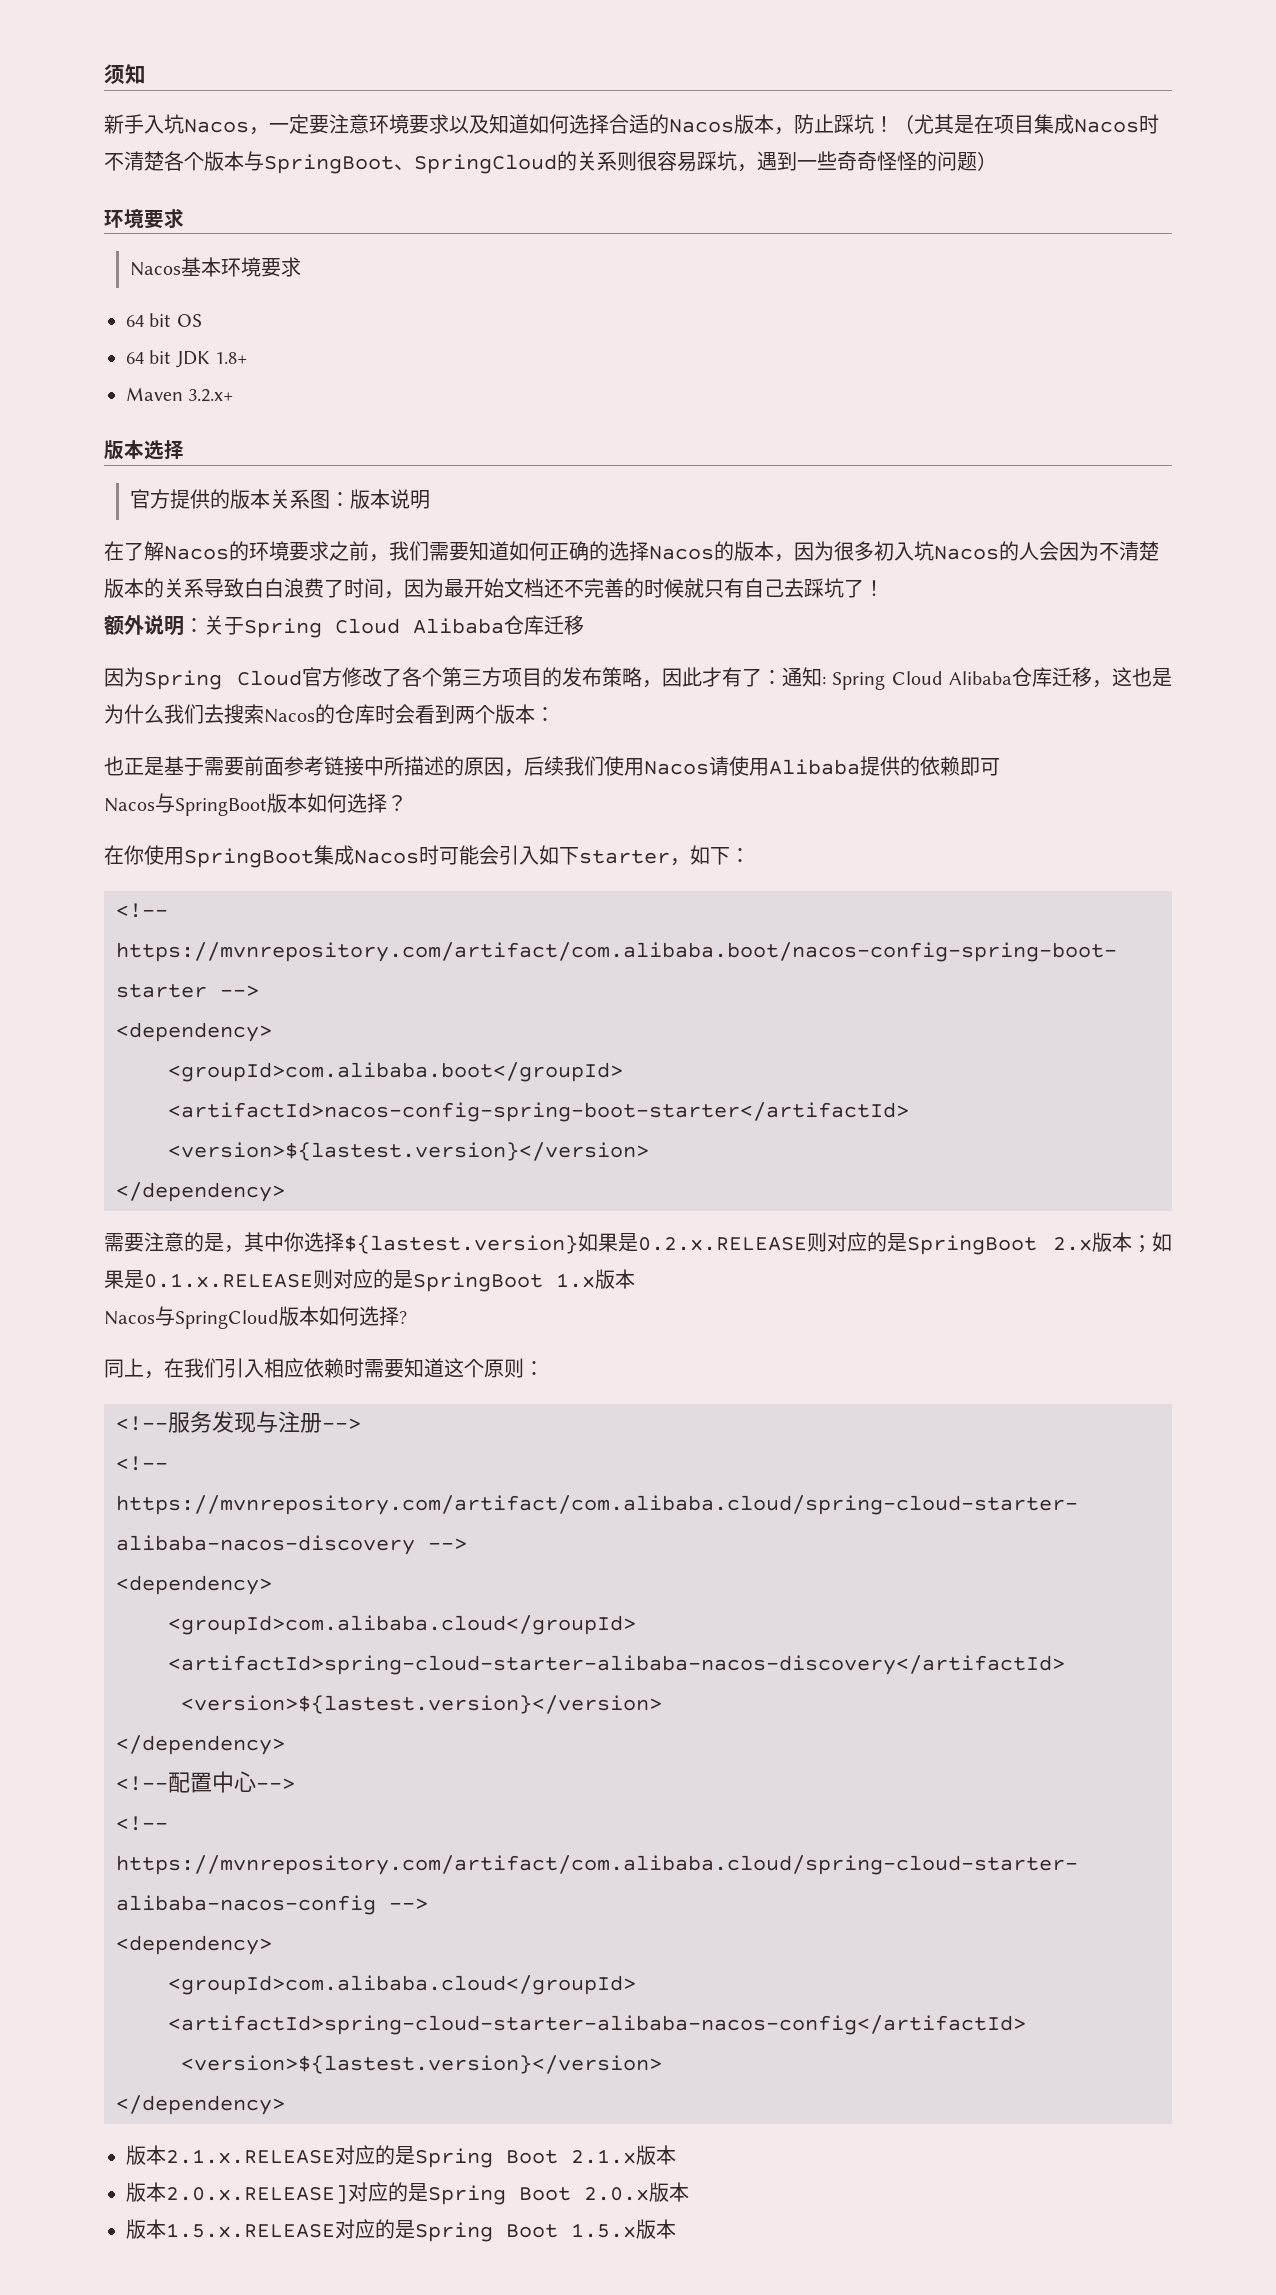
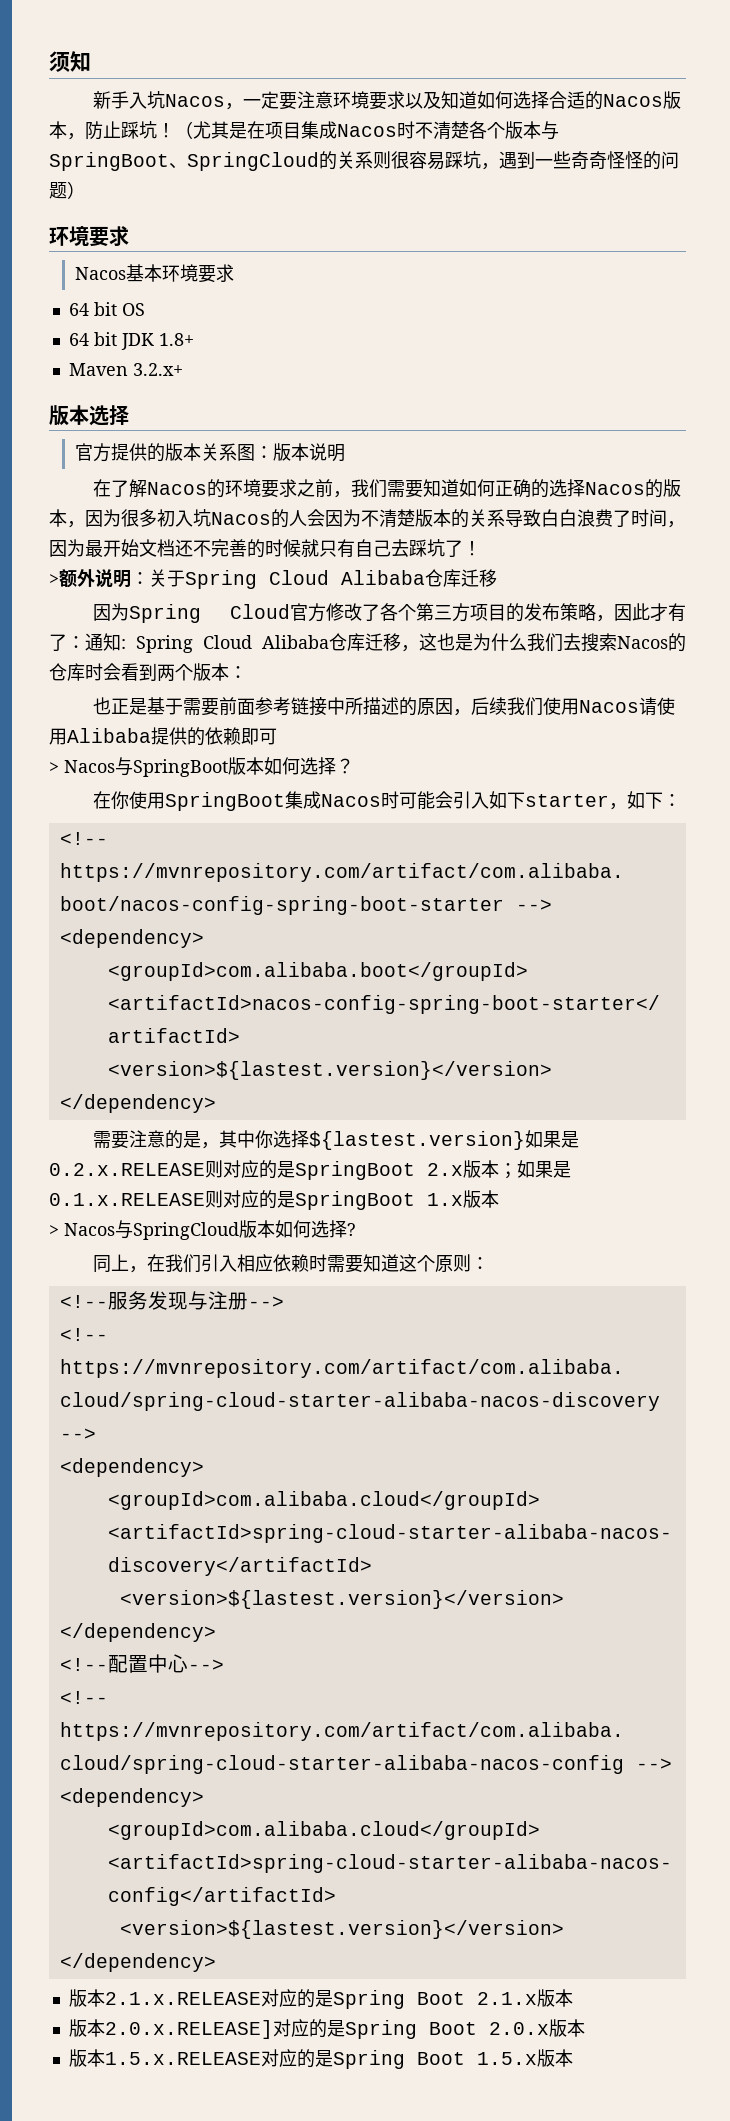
- 额外说明：关于Spring Cloud Alibaba仓库迁移
+ >额外说明：关于Spring Cloud Alibaba仓库迁移
- Nacos与SpringBoot版本如何选择？
+ > Nacos与SpringBoot版本如何选择？
- Nacos与SpringCloud版本如何选择?
+ > Nacos与SpringCloud版本如何选择?

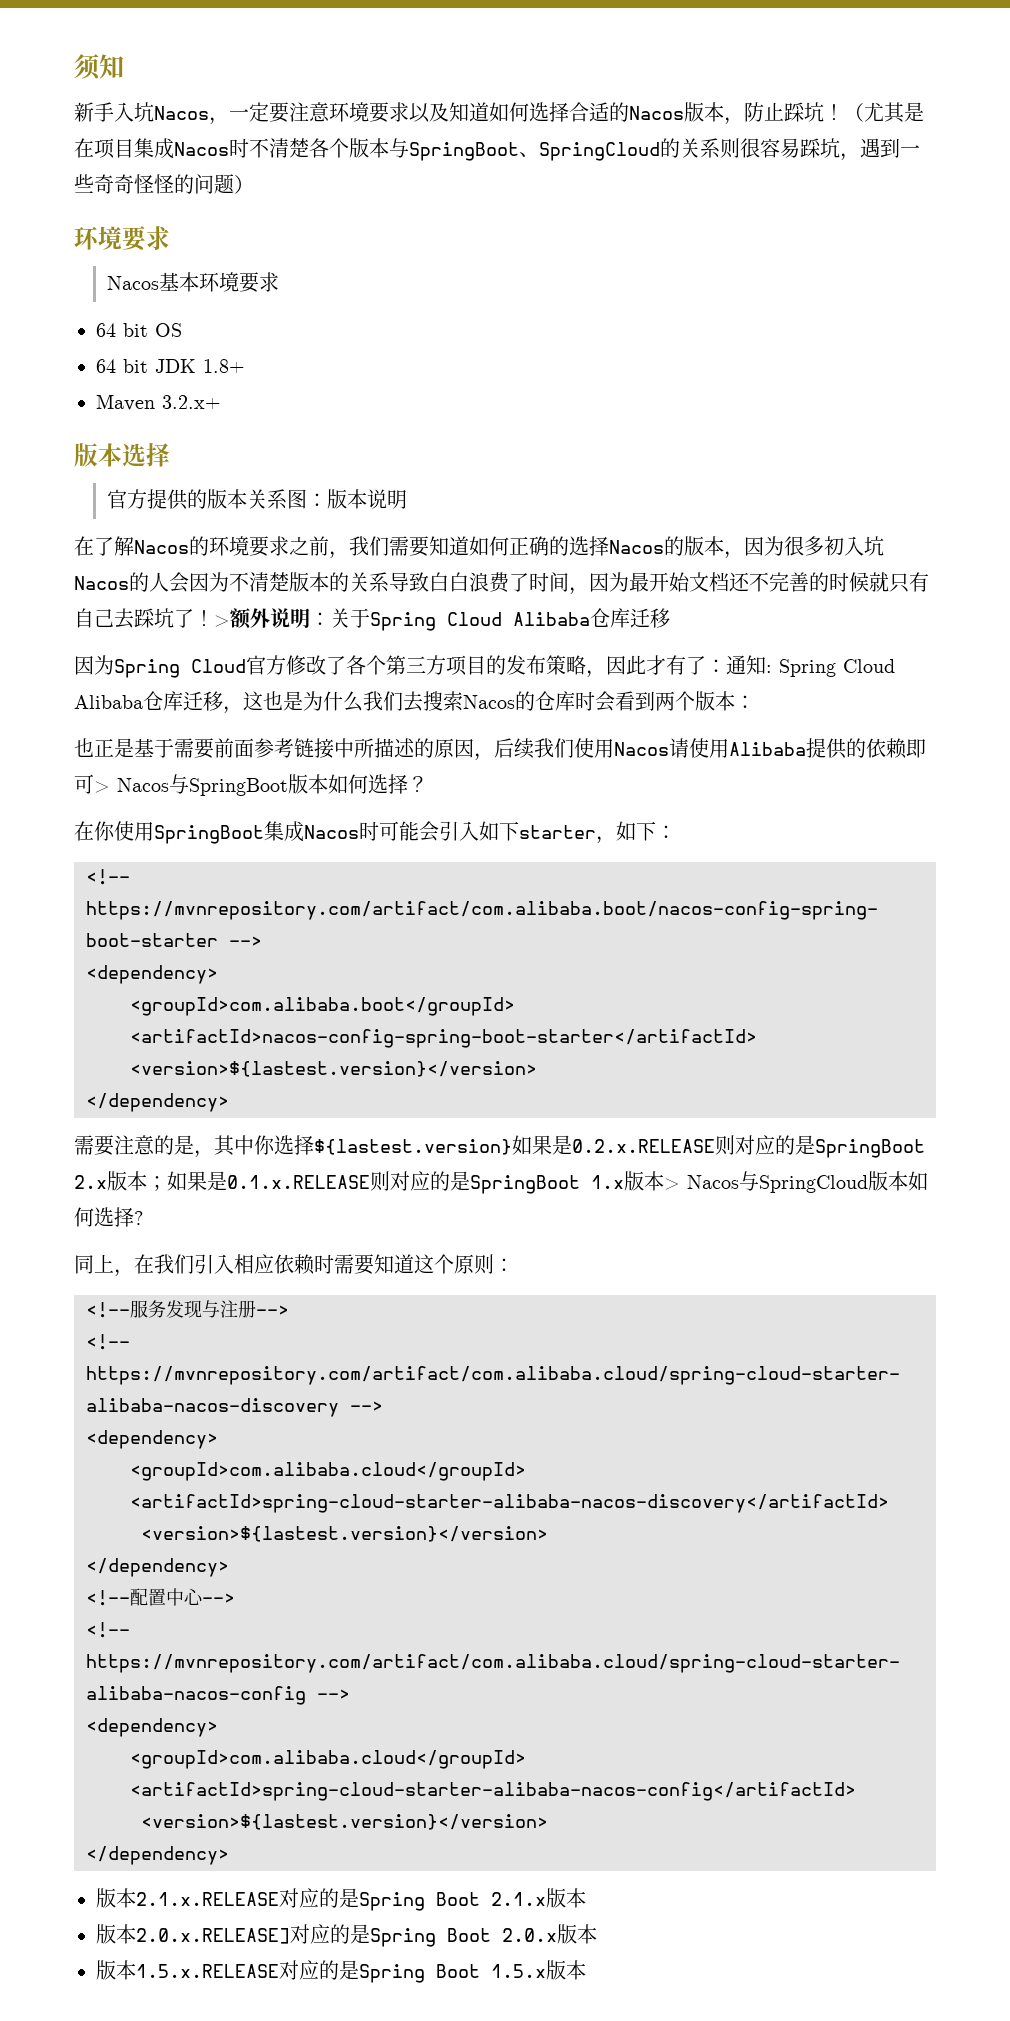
- 在了解Nacos的环境要求之前，我们需要知道如何正确的选择Nacos的版本，因为很多初入坑Nacos的人会因为不清楚版本的关系导致白白浪费了时间，因为最开始文档还不完善的时候就只有自己去踩坑了！
- >额外说明：关于Spring Cloud Alibaba仓库迁移
+ 在了解Nacos的环境要求之前，我们需要知道如何正确的选择Nacos的版本，因为很多初入坑Nacos的人会因为不清楚版本的关系导致白白浪费了时间，因为最开始文档还不完善的时候就只有自己去踩坑了！>额外说明：关于Spring Cloud Alibaba仓库迁移
- 也正是基于需要前面参考链接中所描述的原因，后续我们使用Nacos请使用Alibaba提供的依赖即可
- > Nacos与SpringBoot版本如何选择？
+ 也正是基于需要前面参考链接中所描述的原因，后续我们使用Nacos请使用Alibaba提供的依赖即可> Nacos与SpringBoot版本如何选择？
- 需要注意的是，其中你选择${lastest.version}如果是0.2.x.RELEASE则对应的是SpringBoot 2.x版本；如果是0.1.x.RELEASE则对应的是SpringBoot 1.x版本
- > Nacos与SpringCloud版本如何选择?
+ 需要注意的是，其中你选择${lastest.version}如果是0.2.x.RELEASE则对应的是SpringBoot 2.x版本；如果是0.1.x.RELEASE则对应的是SpringBoot 1.x版本> Nacos与SpringCloud版本如何选择?

